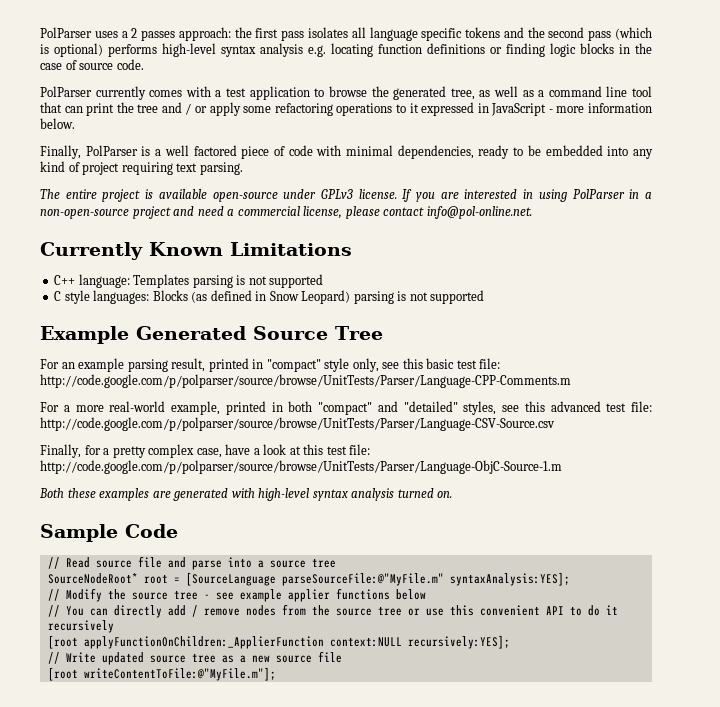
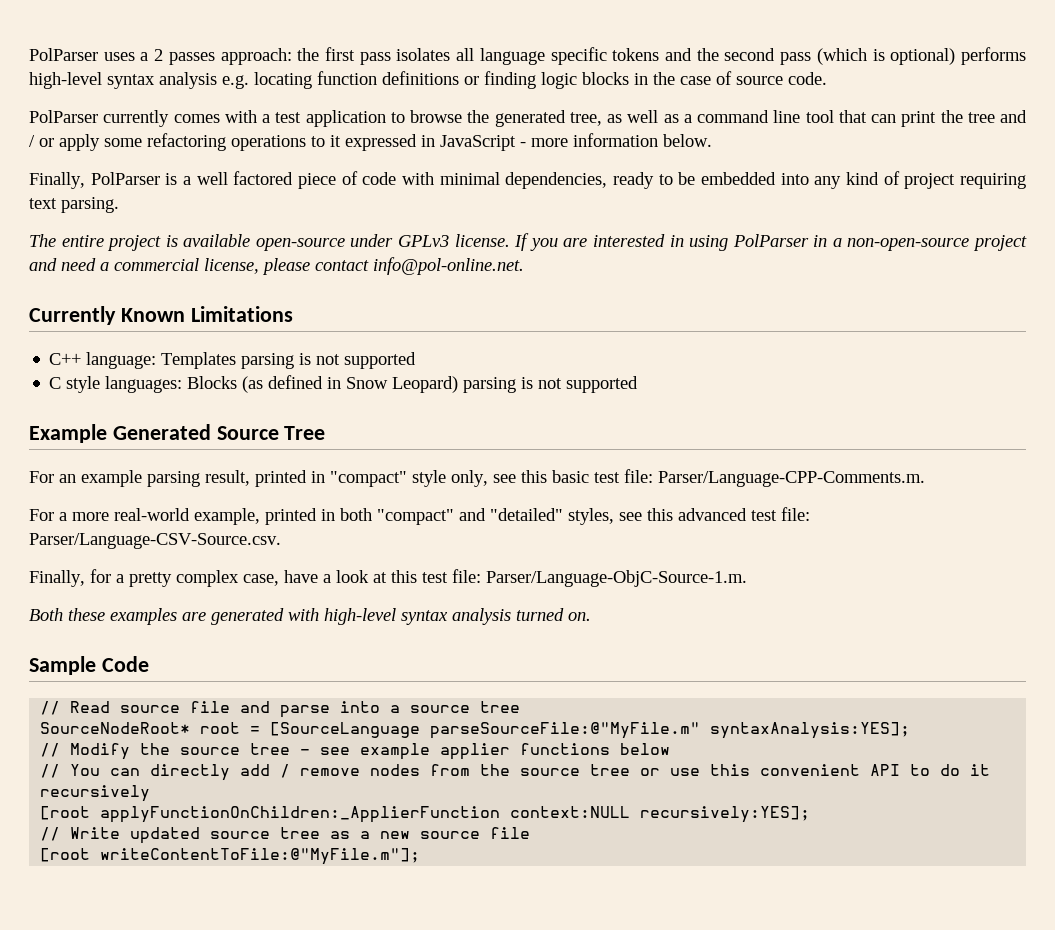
- For an example parsing result, printed in "compact" style only, see this basic test file: http://code.google.com/p/polparser/source/browse/UnitTests/Parser/Language-CPP-Comments.m
+ For an example parsing result, printed in "compact" style only, see this basic test file: Parser/Language-CPP-Comments.m.
- For a more real-world example, printed in both "compact" and "detailed" styles, see this advanced test file: http://code.google.com/p/polparser/source/browse/UnitTests/Parser/Language-CSV-Source.csv
+ For a more real-world example, printed in both "compact" and "detailed" styles, see this advanced test file: Parser/Language-CSV-Source.csv.
- Finally, for a pretty complex case, have a look at this test file: http://code.google.com/p/polparser/source/browse/UnitTests/Parser/Language-ObjC-Source-1.m
+ Finally, for a pretty complex case, have a look at this test file: Parser/Language-ObjC-Source-1.m.

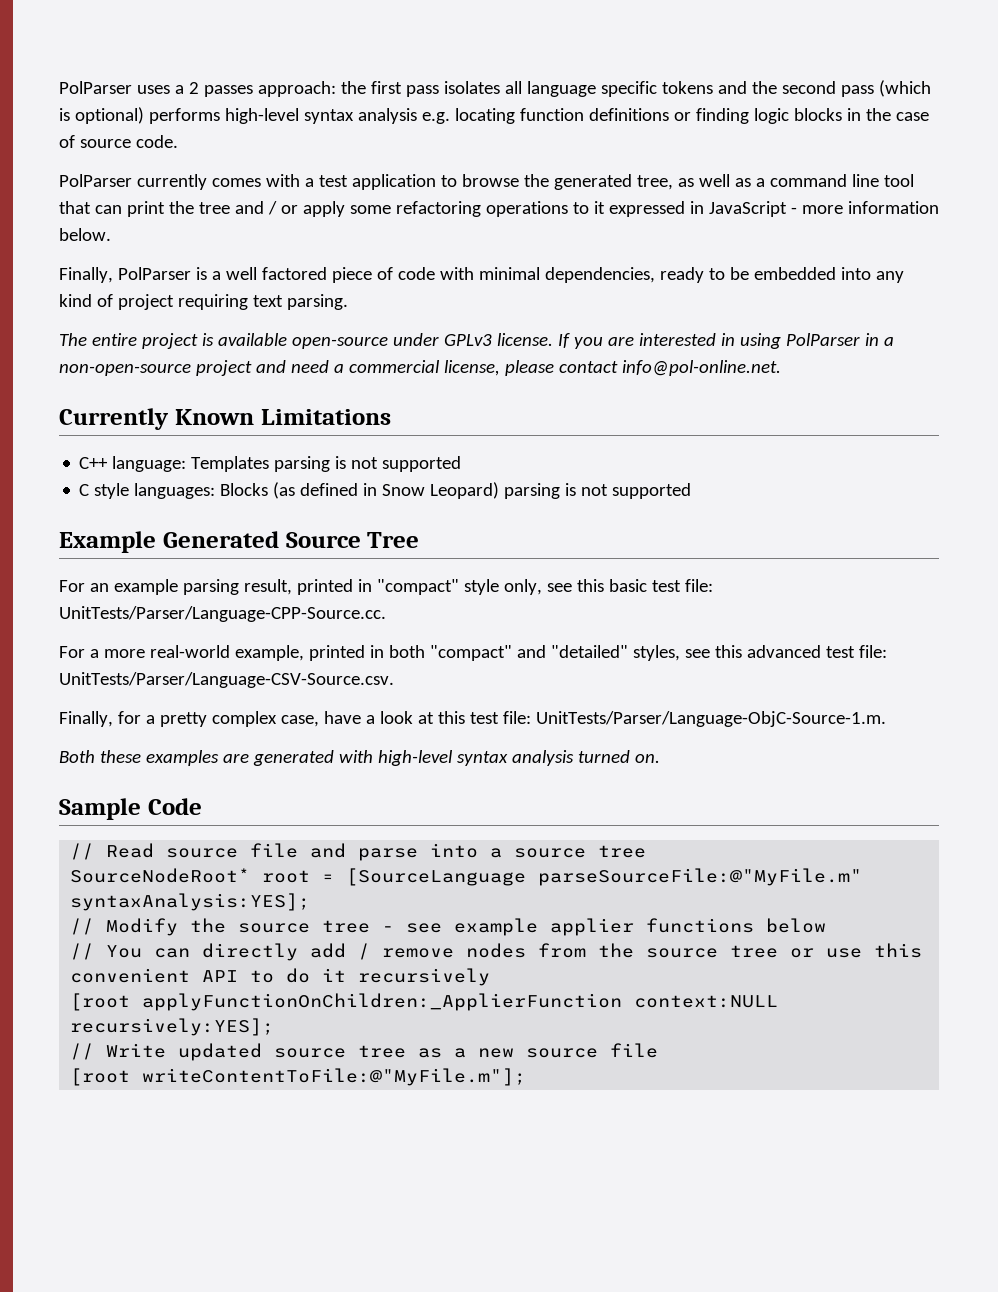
- For an example parsing result, printed in "compact" style only, see this basic test file: Parser/Language-CPP-Comments.m.
+ For an example parsing result, printed in "compact" style only, see this basic test file: UnitTests/Parser/Language-CPP-Source.cc.
- For a more real-world example, printed in both "compact" and "detailed" styles, see this advanced test file: Parser/Language-CSV-Source.csv.
+ For a more real-world example, printed in both "compact" and "detailed" styles, see this advanced test file: UnitTests/Parser/Language-CSV-Source.csv.
- Finally, for a pretty complex case, have a look at this test file: Parser/Language-ObjC-Source-1.m.
+ Finally, for a pretty complex case, have a look at this test file: UnitTests/Parser/Language-ObjC-Source-1.m.

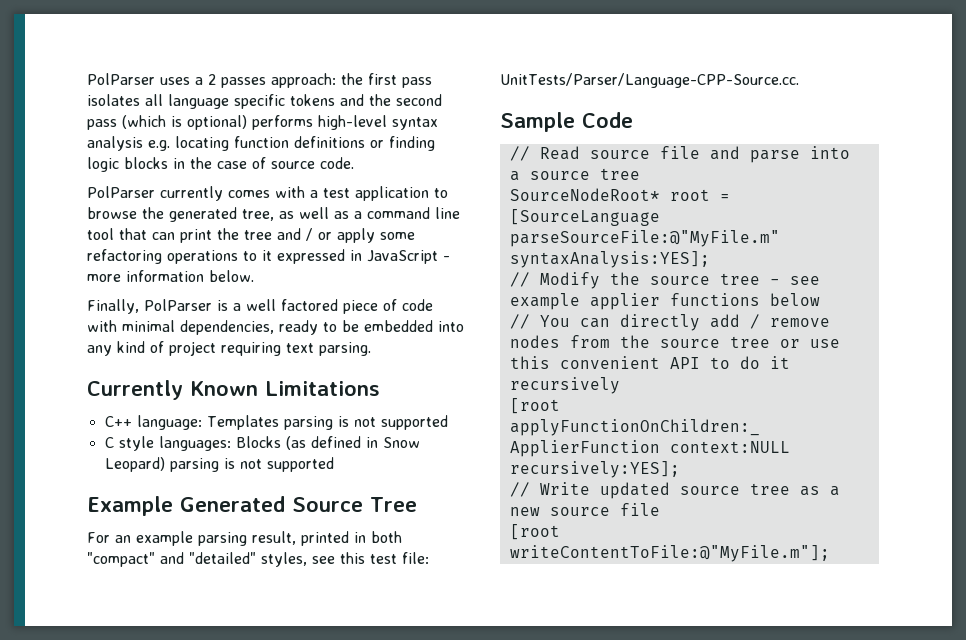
- The entire project is available open-source under GPLv3 license. If you are interested in using PolParser in a non-open-source project and need a commercial license, please contact info@pol-online.net.
- For an example parsing result, printed in "compact" style only, see this basic test file: UnitTests/Parser/Language-CPP-Source.cc.
- For a more real-world example, printed in both "compact" and "detailed" styles, see this advanced test file: UnitTests/Parser/Language-CSV-Source.csv.
- Finally, for a pretty complex case, have a look at this test file: UnitTests/Parser/Language-ObjC-Source-1.m.
- Both these examples are generated with high-level syntax analysis turned on.
+ For an example parsing result, printed in both "compact" and "detailed" styles, see this test file: UnitTests/Parser/Language-CPP-Source.cc.

